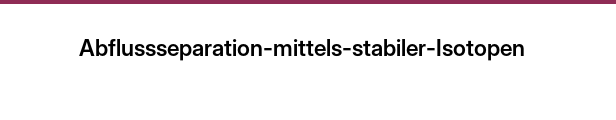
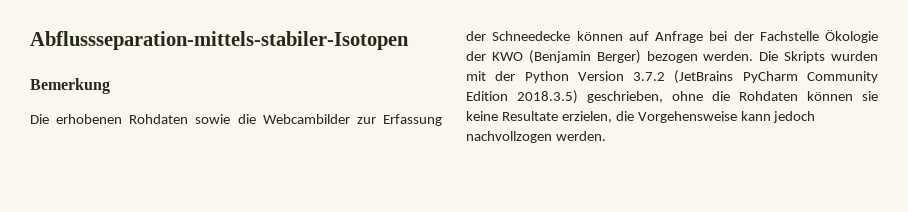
+ Bemerkung
+ Die erhobenen Rohdaten sowie die Webcambilder zur Erfassung der Schneedecke können auf Anfrage bei der Fachstelle Ökologie der KWO (Benjamin Berger) bezogen werden. Die Skripts wurden mit der Python Version 3.7.2 (JetBrains PyCharm Community Edition 2018.3.5) geschrieben, ohne die Rohdaten können sie keine Resultate erzielen, die Vorgehensweise kann jedoch nachvollzogen werden.

